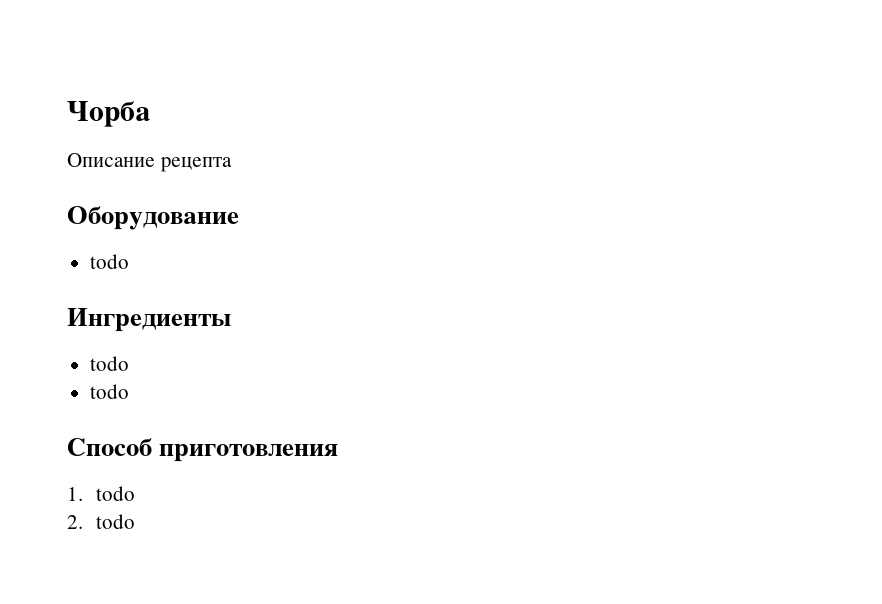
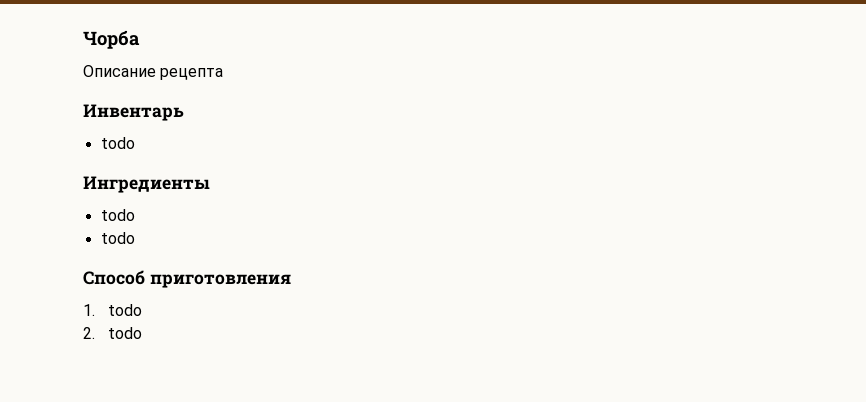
- Оборудование
+ Инвентарь

